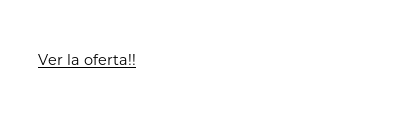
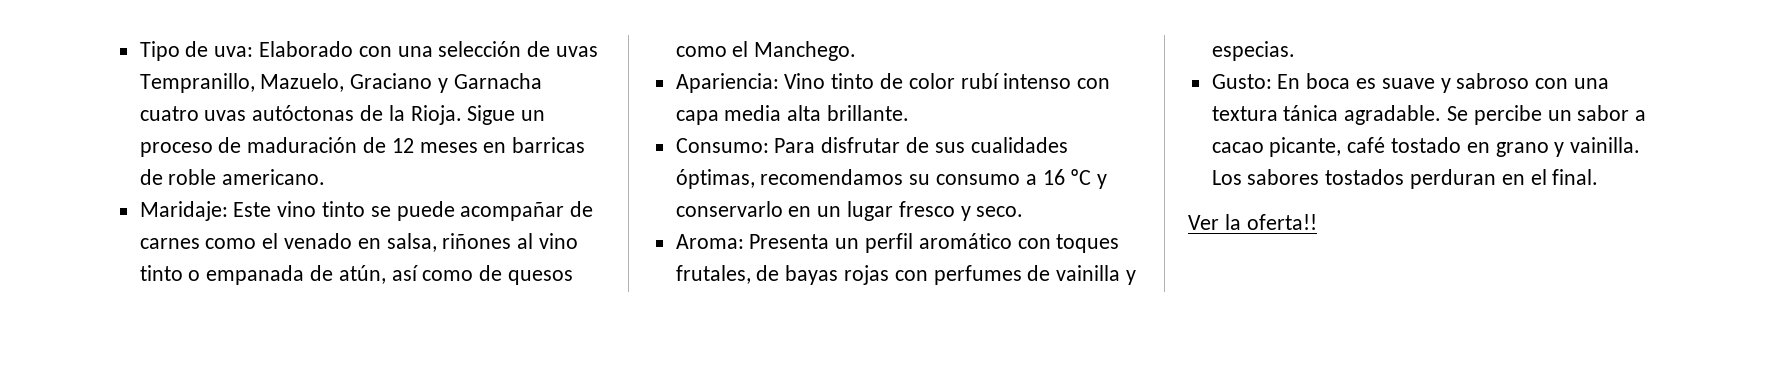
+ Tipo de uva: Elaborado con una selección de uvas Tempranillo, Mazuelo, Graciano y Garnacha cuatro uvas autóctonas de la Rioja. Sigue un proceso de maduración de 12 meses en barricas de roble americano.
+ Maridaje: Este vino tinto se puede acompañar de carnes como el venado en salsa, riñones al vino tinto o empanada de atún, así como de quesos como el Manchego.
+ Apariencia: Vino tinto de color rubí intenso con capa media alta brillante.
+ Consumo: Para disfrutar de sus cualidades óptimas, recomendamos su consumo a 16 ºC y conservarlo en un lugar fresco y seco.
+ Aroma: Presenta un perfil aromático con toques frutales, de bayas rojas con perfumes de vainilla y especias.
+ Gusto: En boca es suave y sabroso con una textura tánica agradable. Se percibe un sabor a cacao picante, café tostado en grano y vainilla. Los sabores tostados perduran en el final.

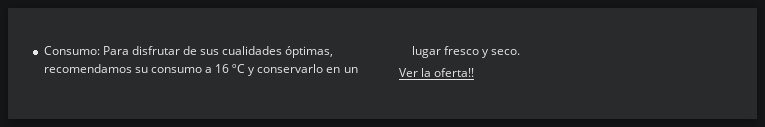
- Tipo de uva: Elaborado con una selección de uvas Tempranillo, Mazuelo, Graciano y Garnacha cuatro uvas autóctonas de la Rioja. Sigue un proceso de maduración de 12 meses en barricas de roble americano.
- Maridaje: Este vino tinto se puede acompañar de carnes como el venado en salsa, riñones al vino tinto o empanada de atún, así como de quesos como el Manchego.
- Apariencia: Vino tinto de color rubí intenso con capa media alta brillante.
- Aroma: Presenta un perfil aromático con toques frutales, de bayas rojas con perfumes de vainilla y especias.
- Gusto: En boca es suave y sabroso con una textura tánica agradable. Se percibe un sabor a cacao picante, café tostado en grano y vainilla. Los sabores tostados perduran en el final.

